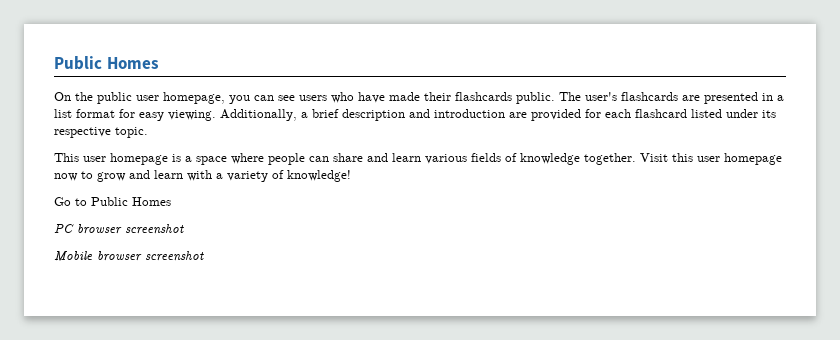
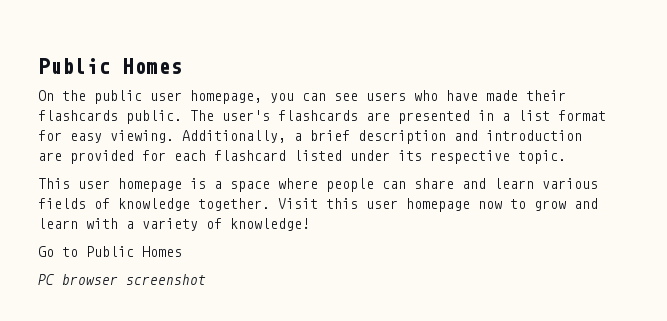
- Mobile browser screenshot

